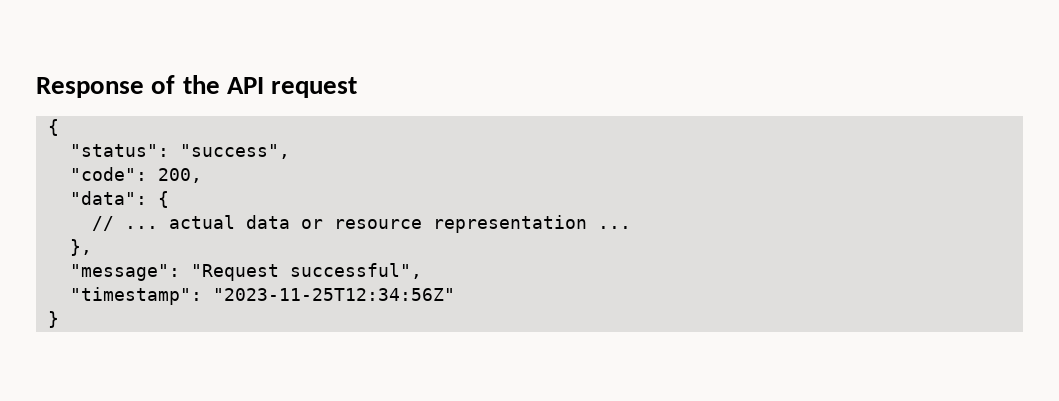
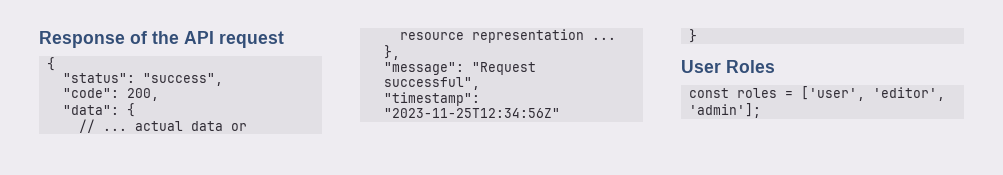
+ User Roles
+ const roles = ['user', 'editor', 'admin'];

